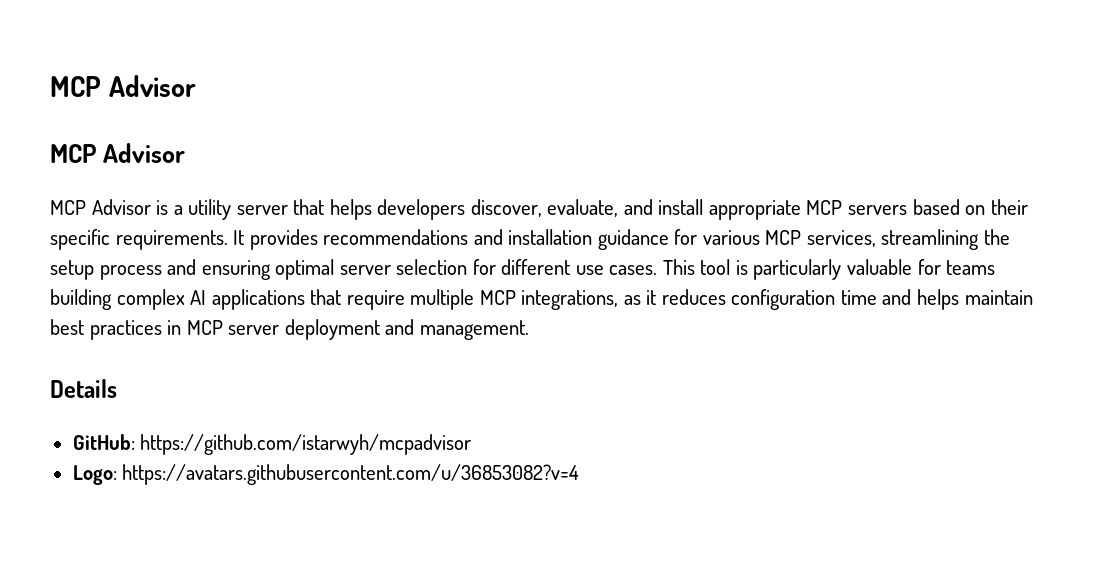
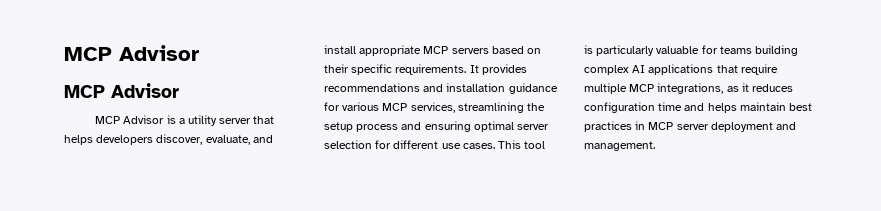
- Details
- GitHub: https://github.com/istarwyh/mcpadvisor
- Logo: https://avatars.githubusercontent.com/u/36853082?v=4

